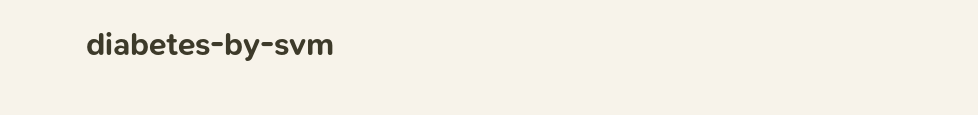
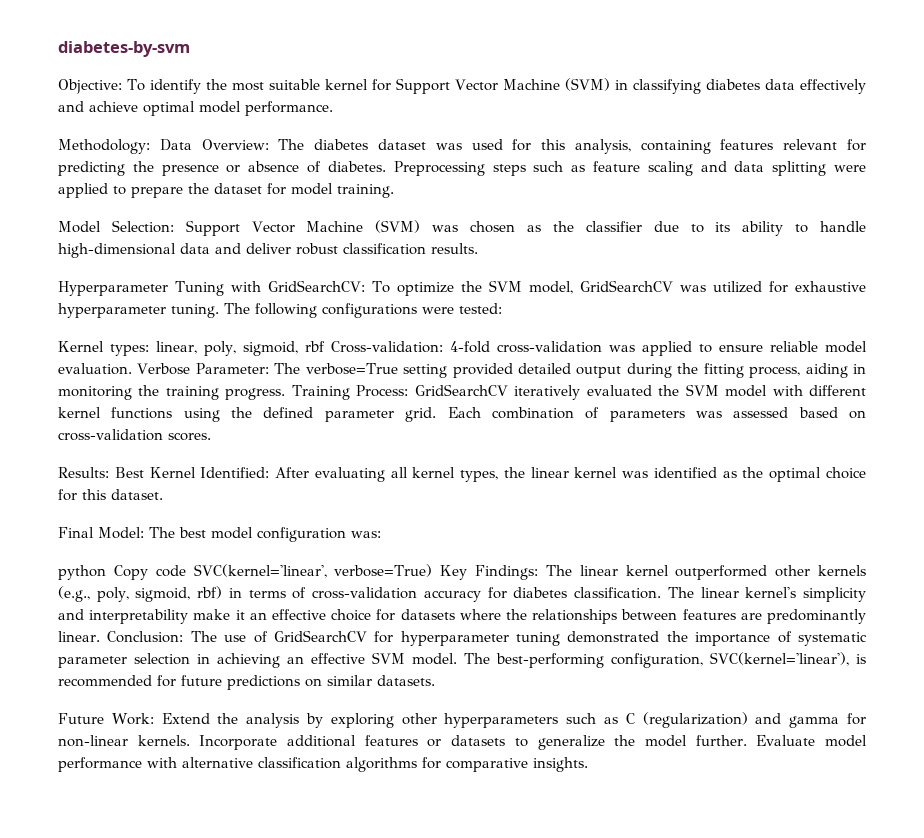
+ Objective: To identify the most suitable kernel for Support Vector Machine (SVM) in classifying diabetes data effectively and achieve optimal model performance.
+ Methodology: Data Overview: The diabetes dataset was used for this analysis, containing features relevant for predicting the presence or absence of diabetes. Preprocessing steps such as feature scaling and data splitting were applied to prepare the dataset for model training.
+ Model Selection: Support Vector Machine (SVM) was chosen as the classifier due to its ability to handle high-dimensional data and deliver robust classification results.
+ Hyperparameter Tuning with GridSearchCV: To optimize the SVM model, GridSearchCV was utilized for exhaustive hyperparameter tuning. The following configurations were tested:
+ Kernel types: linear, poly, sigmoid, rbf Cross-validation: 4-fold cross-validation was applied to ensure reliable model evaluation. Verbose Parameter: The verbose=True setting provided detailed output during the fitting process, aiding in monitoring the training progress. Training Process: GridSearchCV iteratively evaluated the SVM model with different kernel functions using the defined parameter grid. Each combination of parameters was assessed based on cross-validation scores.
+ Results: Best Kernel Identified: After evaluating all kernel types, the linear kernel was identified as the optimal choice for this dataset.
+ Final Model: The best model configuration was:
+ python Copy code SVC(kernel='linear', verbose=True) Key Findings: The linear kernel outperformed other kernels (e.g., poly, sigmoid, rbf) in terms of cross-validation accuracy for diabetes classification. The linear kernel's simplicity and interpretability make it an effective choice for datasets where the relationships between features are predominantly linear. Conclusion: The use of GridSearchCV for hyperparameter tuning demonstrated the importance of systematic parameter selection in achieving an effective SVM model. The best-performing configuration, SVC(kernel='linear'), is recommended for future predictions on similar datasets.
+ Future Work: Extend the analysis by exploring other hyperparameters such as C (regularization) and gamma for non-linear kernels. Incorporate additional features or datasets to generalize the model further. Evaluate model performance with alternative classification algorithms for comparative insights.

